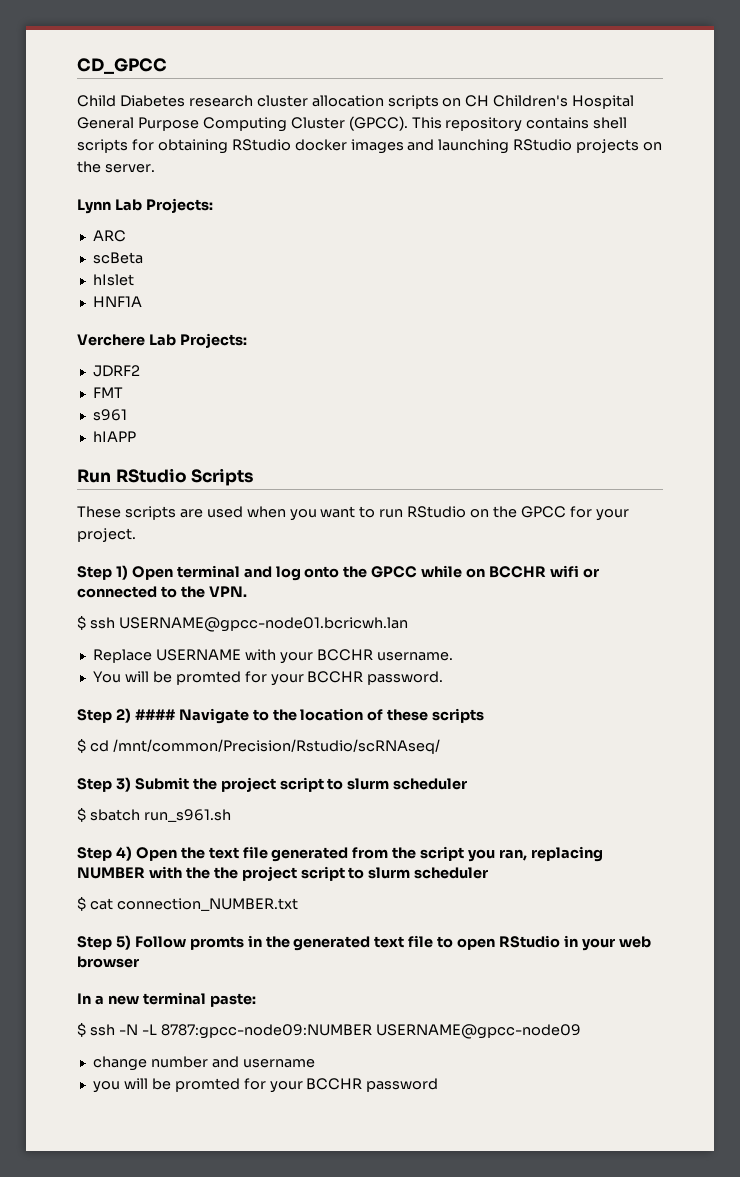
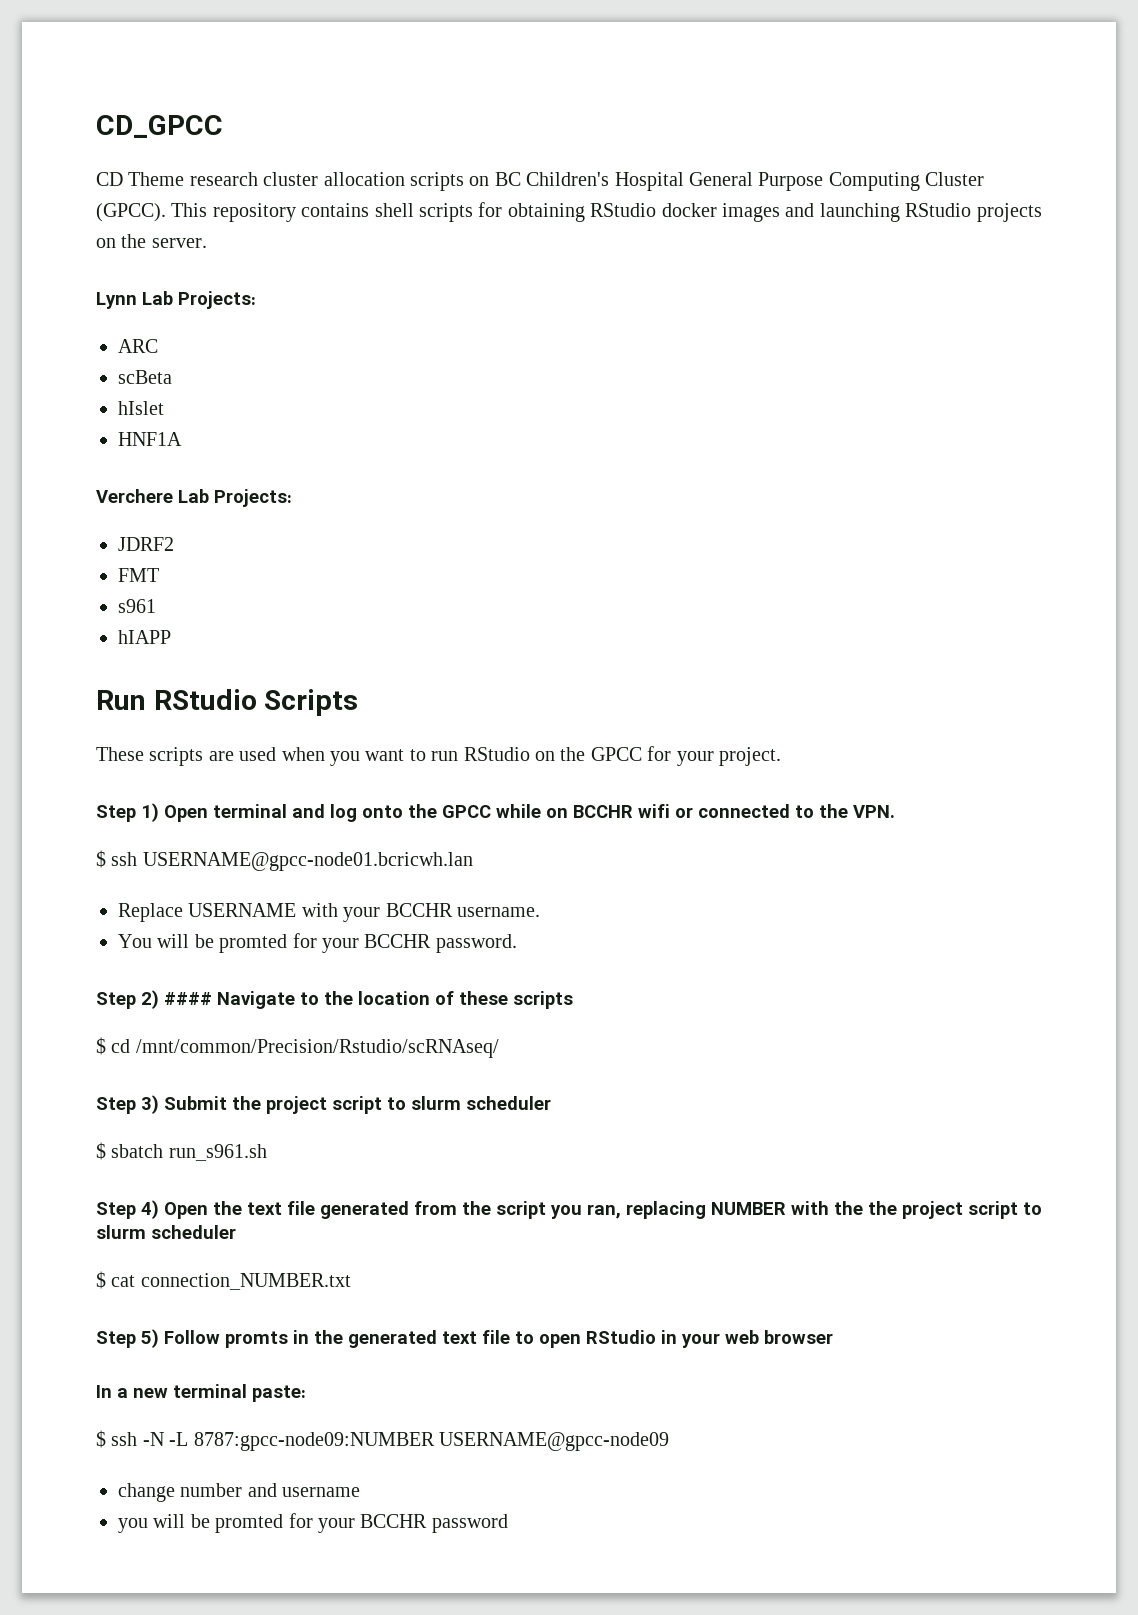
- Child Diabetes research cluster allocation scripts on CH Children's Hospital General Purpose Computing Cluster (GPCC).
+ CD Theme research cluster allocation scripts on BC Children's Hospital General Purpose Computing Cluster (GPCC).

